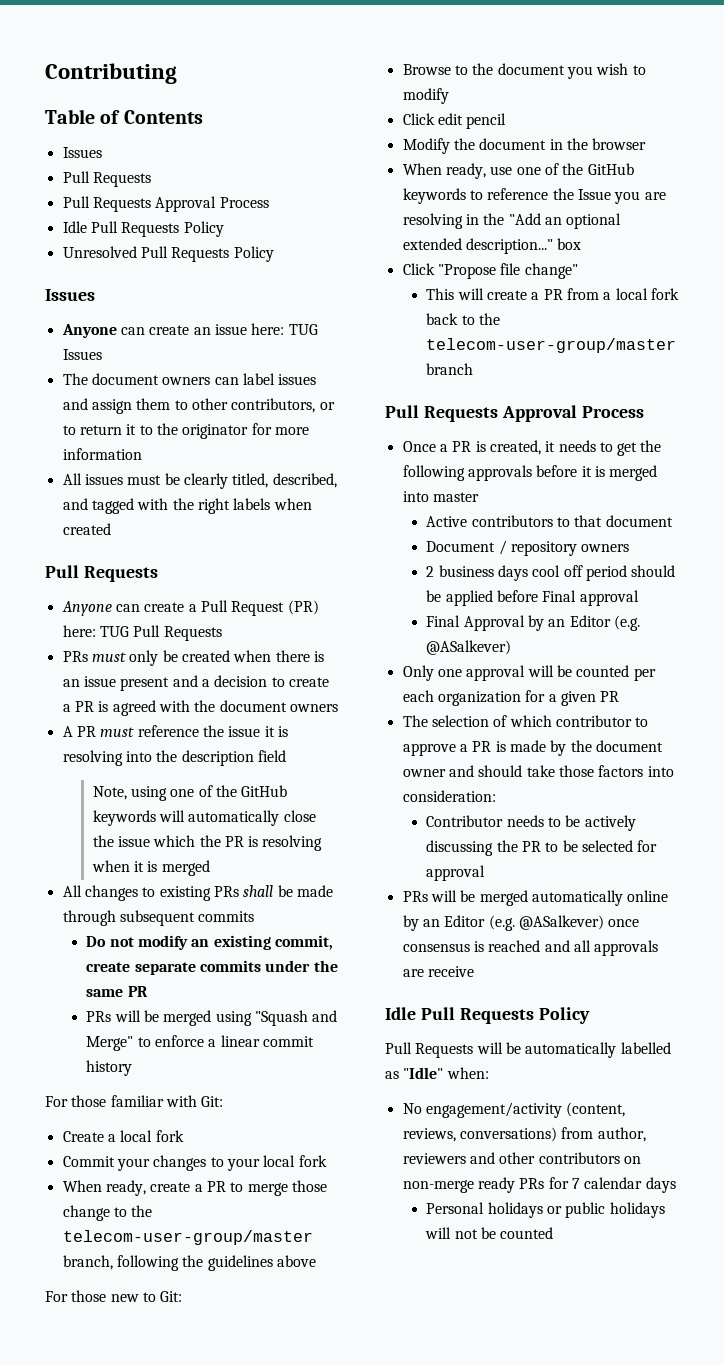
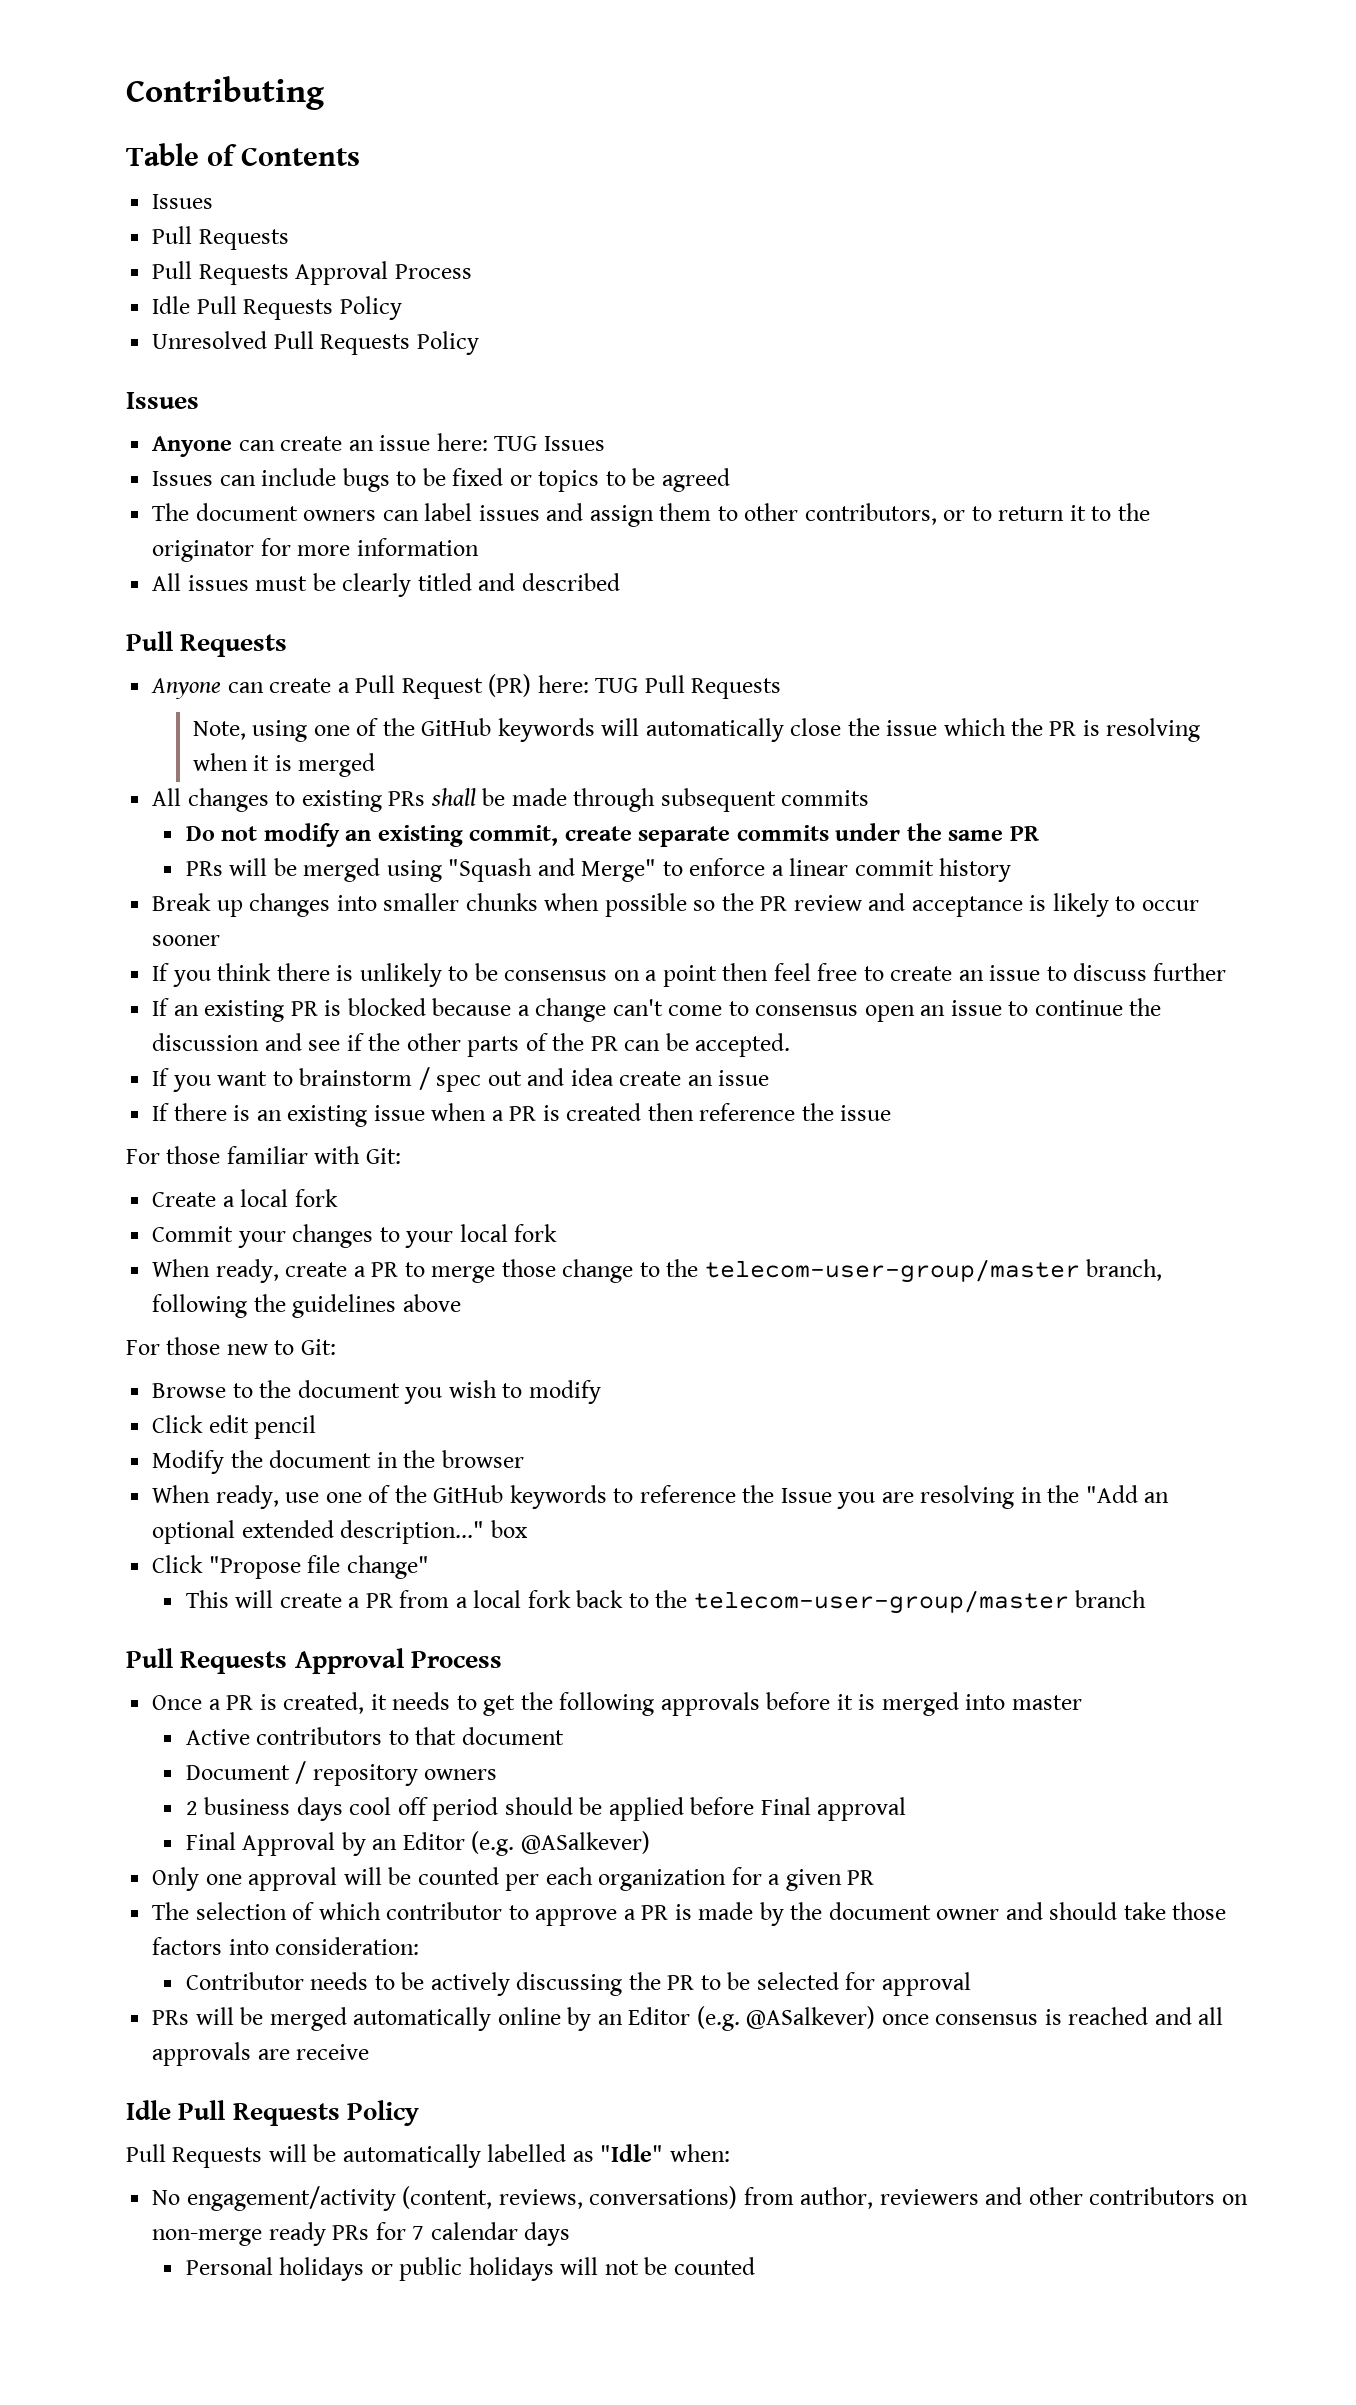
+ Issues can include bugs to be fixed or topics to be agreed
- All issues must be clearly titled, described, and tagged with the right labels when created
+ All issues must be clearly titled and described
- PRs must only be created when there is an issue present and a decision to create a PR is agreed with the document owners
- A PR must reference the issue it is resolving into the description field
+ Break up changes into smaller chunks when possible so the PR review and acceptance is likely to occur sooner
+ If you think there is unlikely to be consensus on a point then feel free to create an issue to discuss further
+ If an existing PR is blocked because a change can't come to consensus open an issue to continue the discussion and see if the other parts of the PR can be accepted.
+ If you want to brainstorm / spec out and idea create an issue
+ If there is an existing issue when a PR is created then reference the issue

